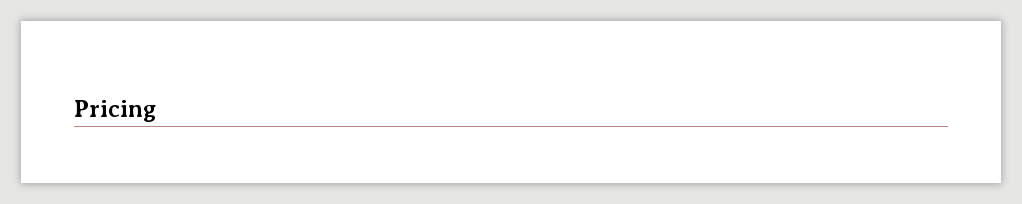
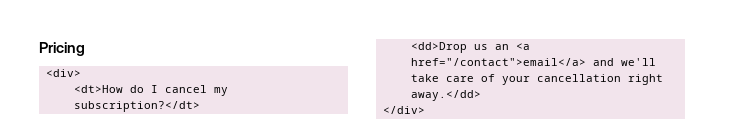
+ <div>
+ <dt>How do I cancel my subscription?</dt>
+ <dd>Drop us an <a href="/contact">email</a> and we'll take care of your cancellation right away.</dd>
+ </div>

